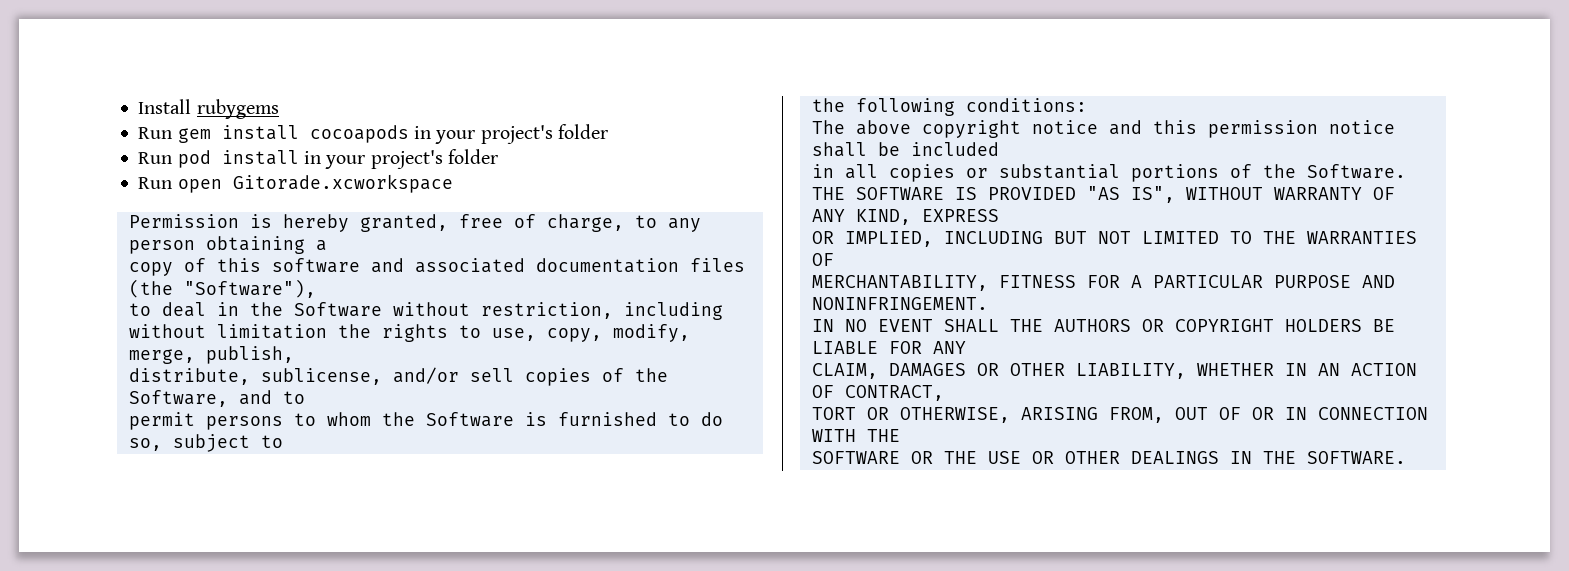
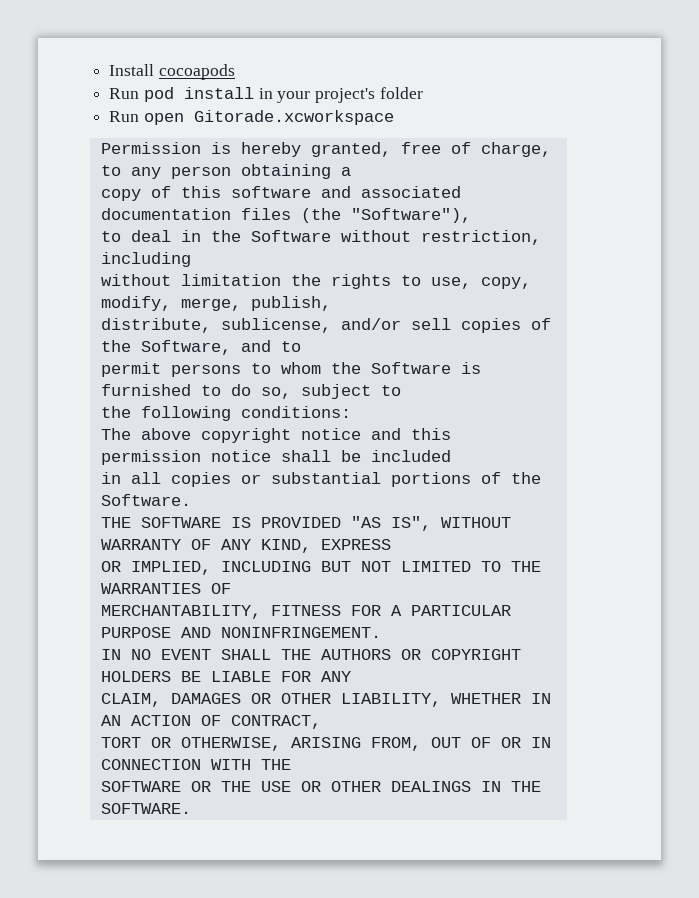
- Install rubygems
- Run gem install cocoapods in your project's folder
+ Install cocoapods

